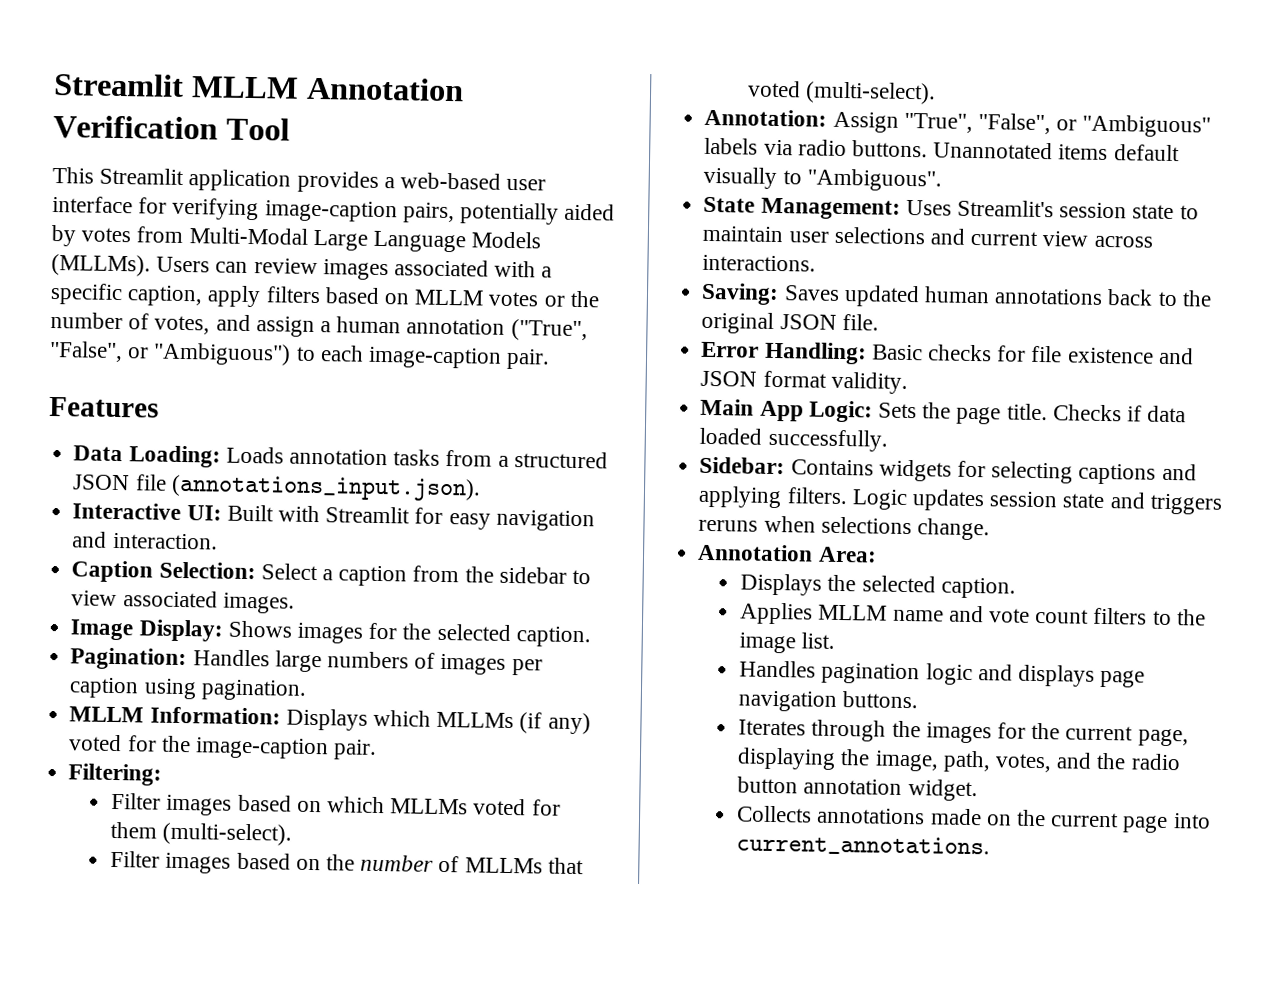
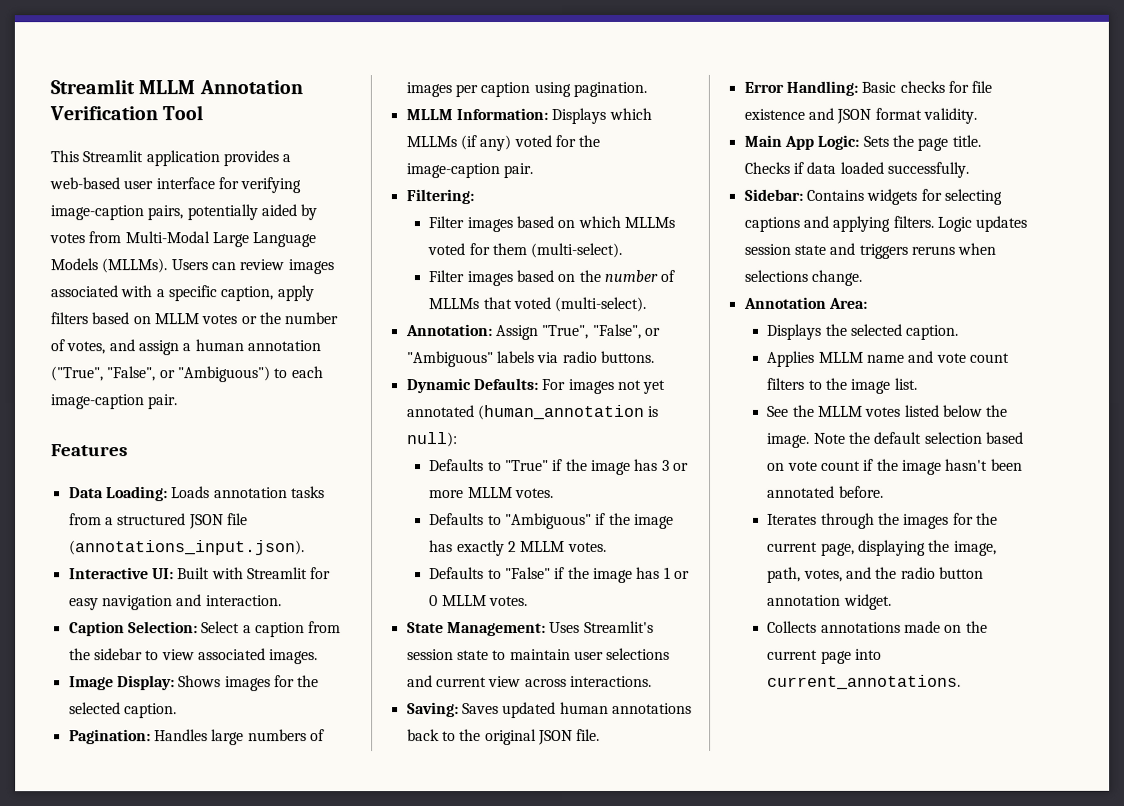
- Annotation: Assign "True", "False", or "Ambiguous" labels via radio buttons. Unannotated items default visually to "Ambiguous".
+ Annotation: Assign "True", "False", or "Ambiguous" labels via radio buttons.
+ Dynamic Defaults: For images not yet annotated (human_annotation is null):
+ Defaults to "True" if the image has 3 or more MLLM votes.
+ Defaults to "Ambiguous" if the image has exactly 2 MLLM votes.
+ Defaults to "False" if the image has 1 or 0 MLLM votes.
- Handles pagination logic and displays page navigation buttons.
+ See the MLLM votes listed below the image. Note the default selection based on vote count if the image hasn't been annotated before.

